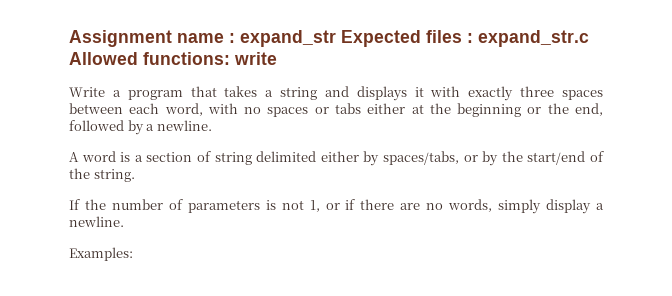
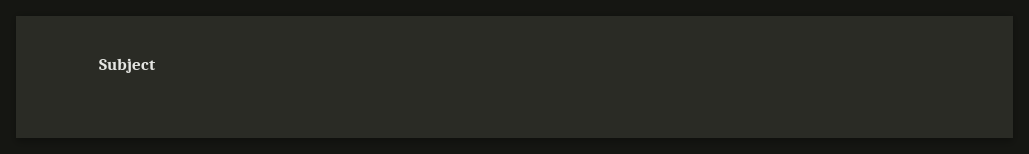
- Assignment name : expand_str Expected files : expand_str.c Allowed functions: write
- Write a program that takes a string and displays it with exactly three spaces between each word, with no spaces or tabs either at the beginning or the end, followed by a newline.
- A word is a section of string delimited either by spaces/tabs, or by the start/end of the string.
- If the number of parameters is not 1, or if there are no words, simply display a newline.
- Examples:
+ Subject

